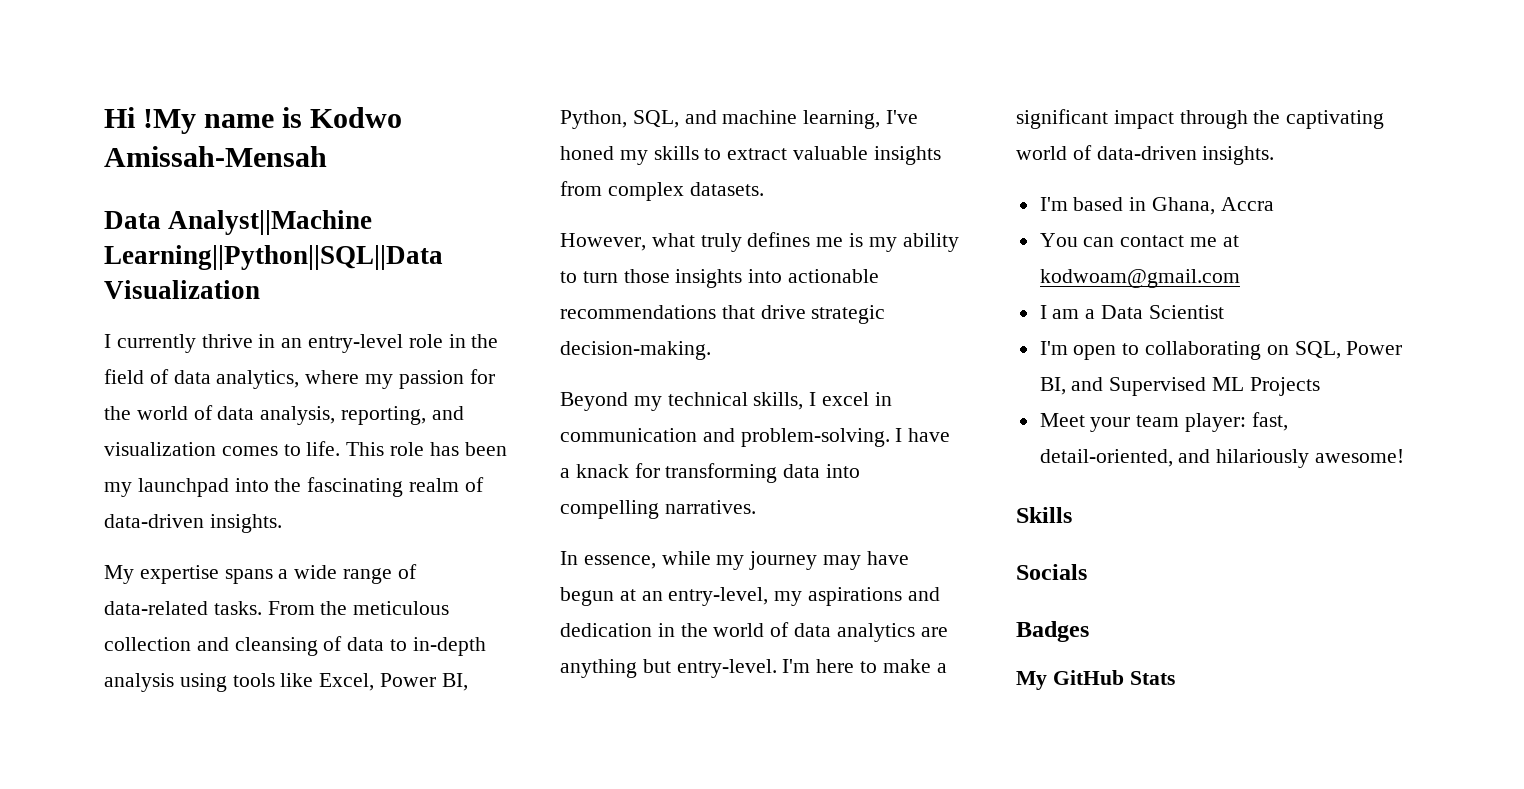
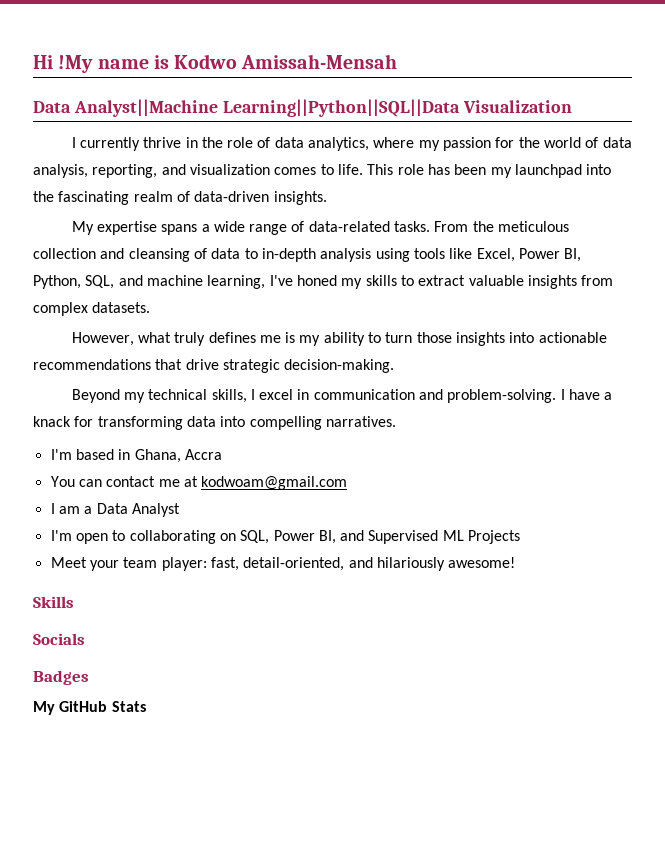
- I currently thrive in an entry-level role in the field of data analytics, where my passion for the world of data analysis, reporting, and visualization comes to life.
+ I currently thrive in the role of data analytics, where my passion for the world of data analysis, reporting, and visualization comes to life.
- In essence, while my journey may have begun at an entry-level, my aspirations and dedication in the world of data analytics are anything but entry-level. I'm here to make a significant impact through the captivating world of data-driven insights.
- I am a Data Scientist
+ I am a Data Analyst

